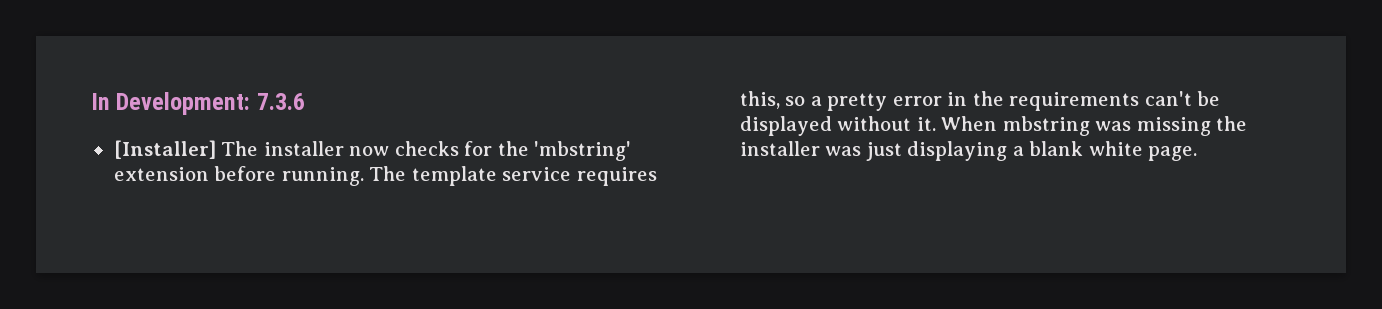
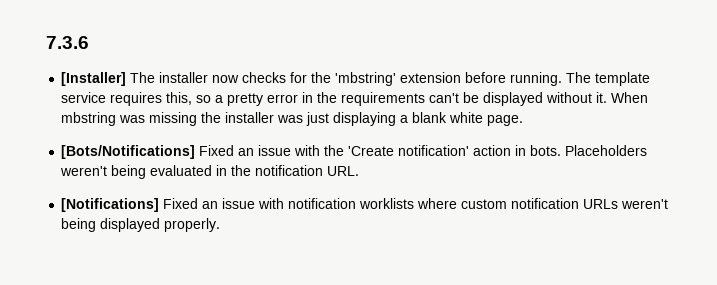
- In Development: 7.3.6
+ 7.3.6
+ [Bots/Notifications] Fixed an issue with the 'Create notification' action in bots. Placeholders weren't being evaluated in the notification URL.
+ [Notifications] Fixed an issue with notification worklists where custom notification URLs weren't being displayed properly.

